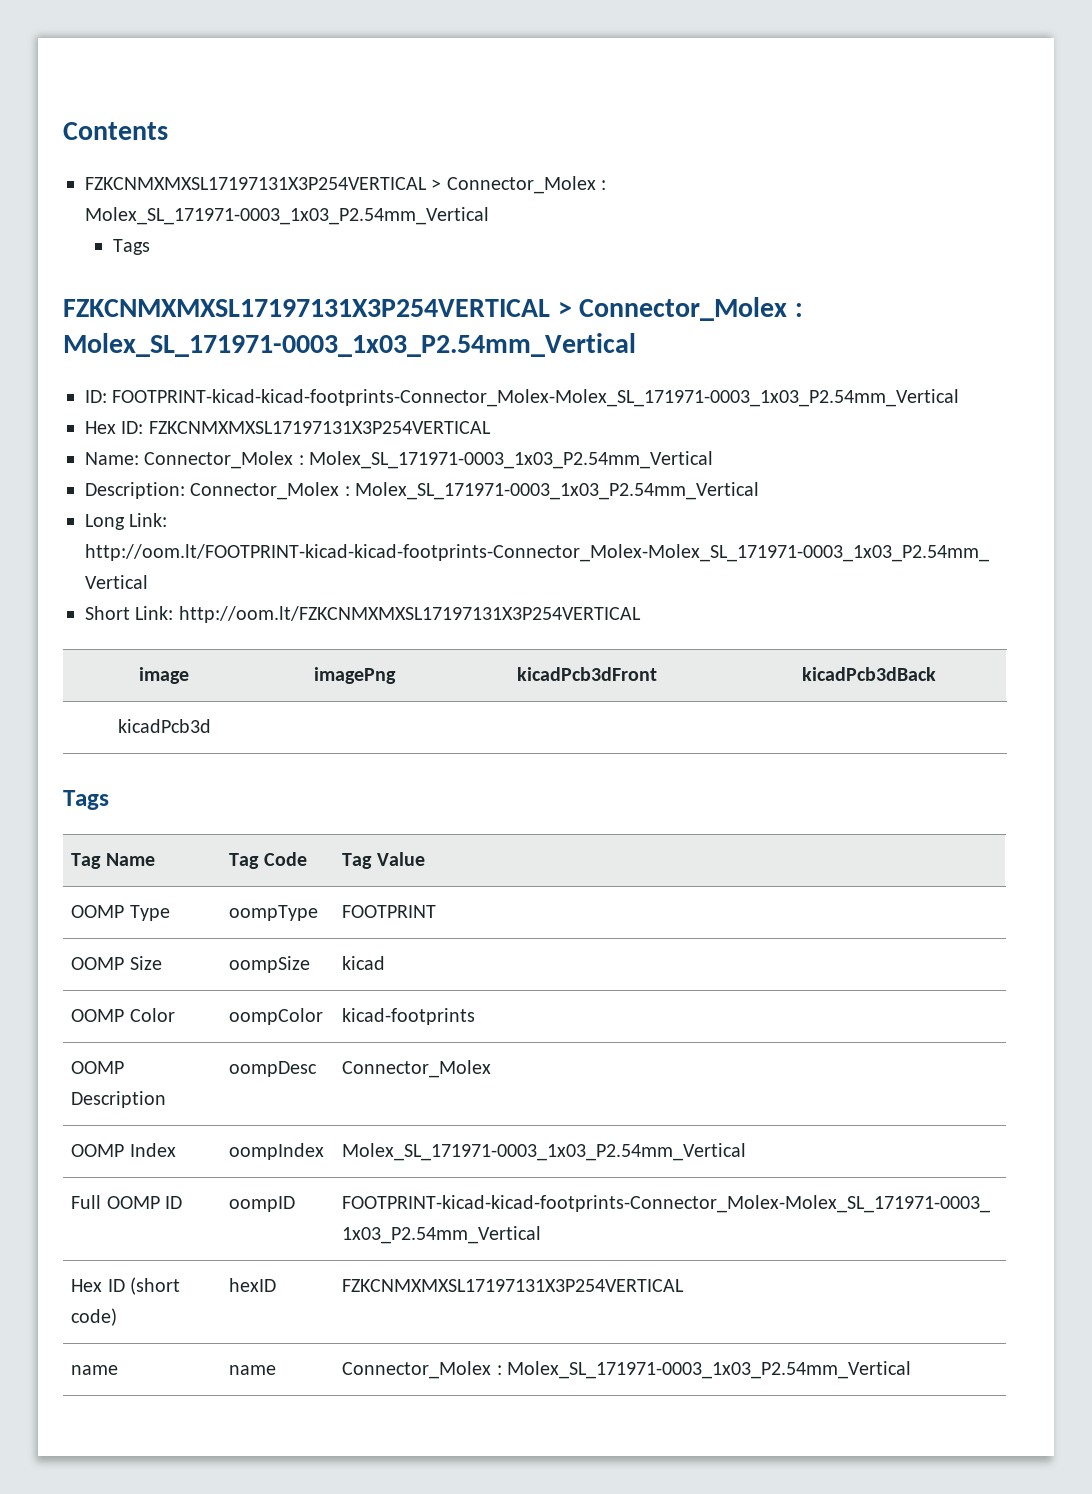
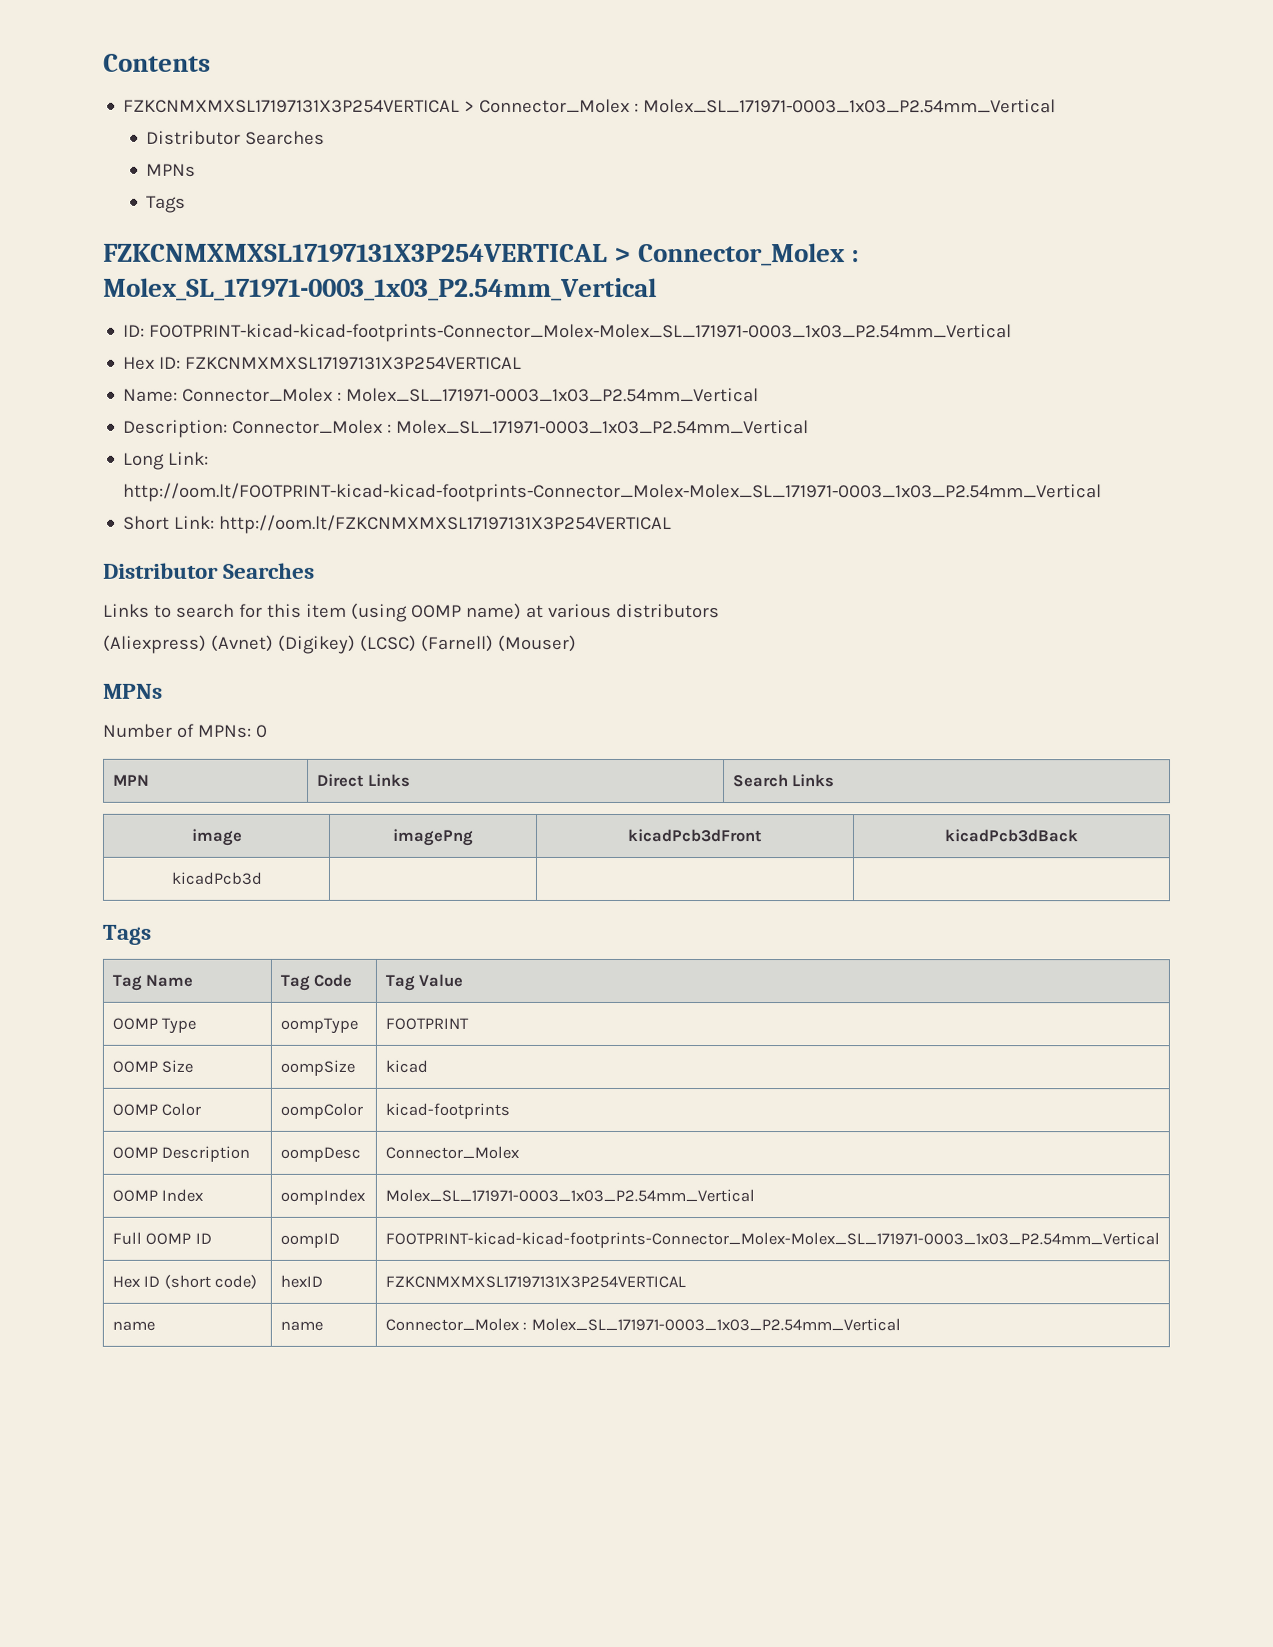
  Contents
  FZKCNMXMXSL17197131X3P254VERTICAL > Connector_Molex : Molex_SL_171971-0003_1x03_P2.54mm_Vertical
+ Distributor Searches
+ MPNs
  Short Link: http://oom.lt/FZKCNMXMXSL17197131X3P254VERTICAL
+ Distributor Searches
+ Links to search for this item (using OOMP name) at various distributors
+ (Aliexpress) (Avnet) (Digikey) (LCSC) (Farnell) (Mouser)
+ MPNs
+ Number of MPNs: 0
+ MPN | Direct Links | Search Links

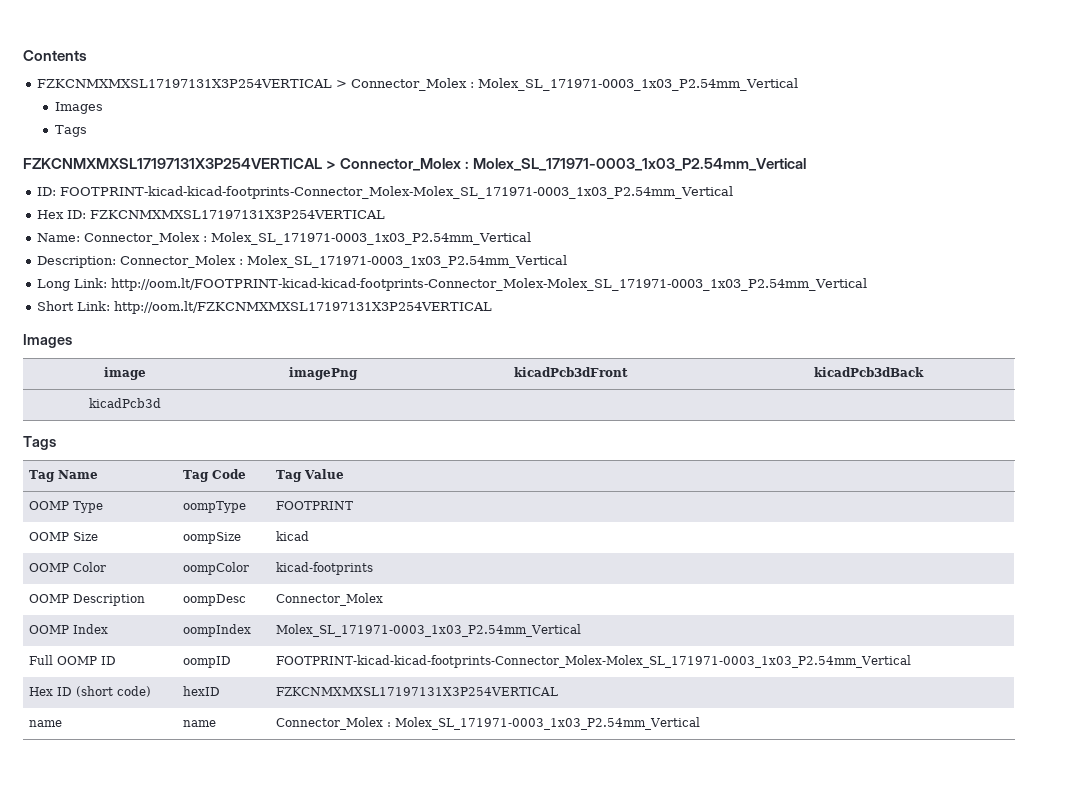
  Contents
  FZKCNMXMXSL17197131X3P254VERTICAL > Connector_Molex : Molex_SL_171971-0003_1x03_P2.54mm_Vertical
- Distributor Searches
- MPNs
+ Images
  Short Link: http://oom.lt/FZKCNMXMXSL17197131X3P254VERTICAL
- Distributor Searches
- Links to search for this item (using OOMP name) at various distributors
- (Aliexpress) (Avnet) (Digikey) (LCSC) (Farnell) (Mouser)
- MPNs
- Number of MPNs: 0
- MPN | Direct Links | Search Links
+ Images

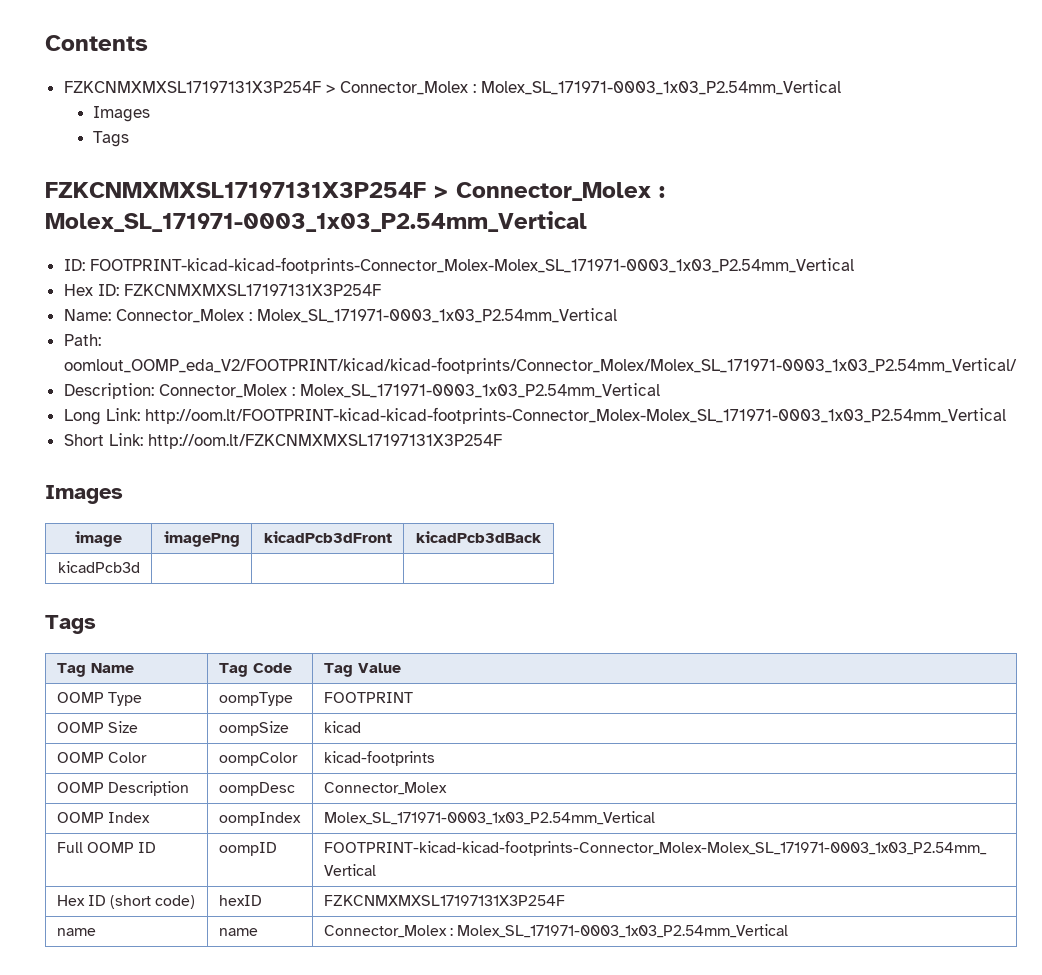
  Contents
- FZKCNMXMXSL17197131X3P254VERTICAL > Connector_Molex : Molex_SL_171971-0003_1x03_P2.54mm_Vertical
+ FZKCNMXMXSL17197131X3P254F > Connector_Molex : Molex_SL_171971-0003_1x03_P2.54mm_Vertical
  Images
  Tags
- FZKCNMXMXSL17197131X3P254VERTICAL > Connector_Molex : Molex_SL_171971-0003_1x03_P2.54mm_Vertical
+ FZKCNMXMXSL17197131X3P254F > Connector_Molex : Molex_SL_171971-0003_1x03_P2.54mm_Vertical
- Hex ID: FZKCNMXMXSL17197131X3P254VERTICAL
+ Hex ID: FZKCNMXMXSL17197131X3P254F
+ Path: oomlout_OOMP_eda_V2/FOOTPRINT/kicad/kicad-footprints/Connector_Molex/Molex_SL_171971-0003_1x03_P2.54mm_Vertical/
- Short Link: http://oom.lt/FZKCNMXMXSL17197131X3P254VERTICAL
+ Short Link: http://oom.lt/FZKCNMXMXSL17197131X3P254F
- Hex ID (short code) | hexID | FZKCNMXMXSL17197131X3P254VERTICAL
+ Hex ID (short code) | hexID | FZKCNMXMXSL17197131X3P254F

